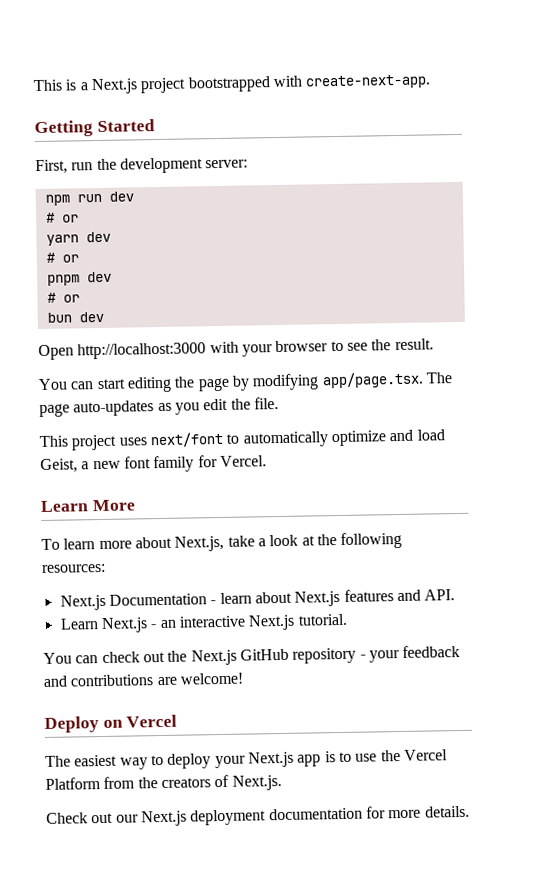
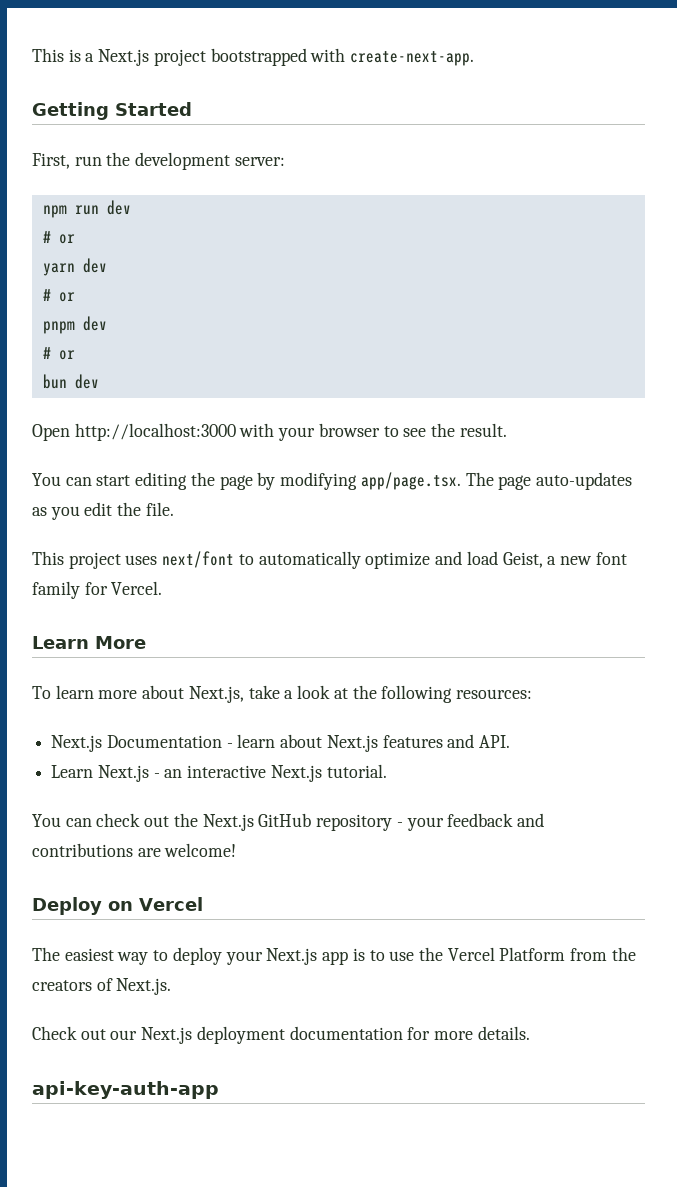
+ api-key-auth-app

